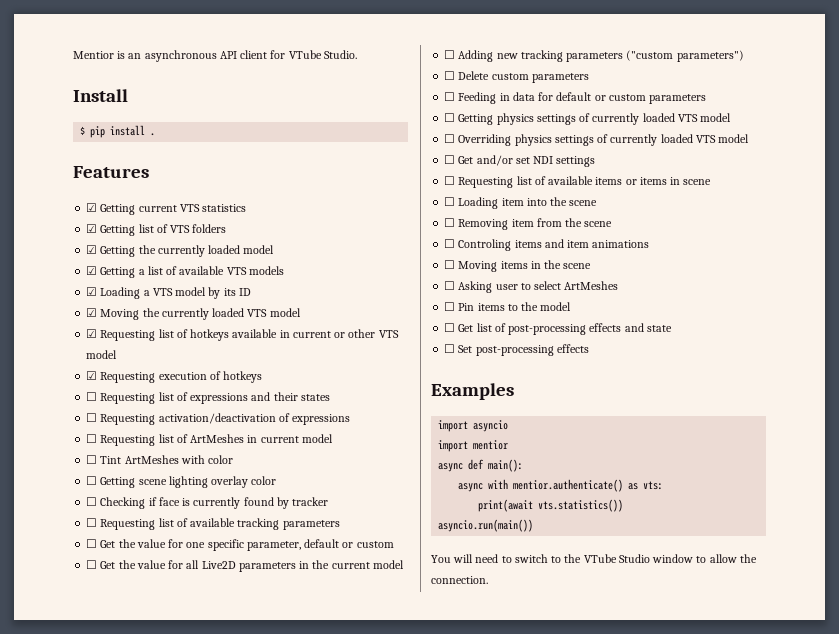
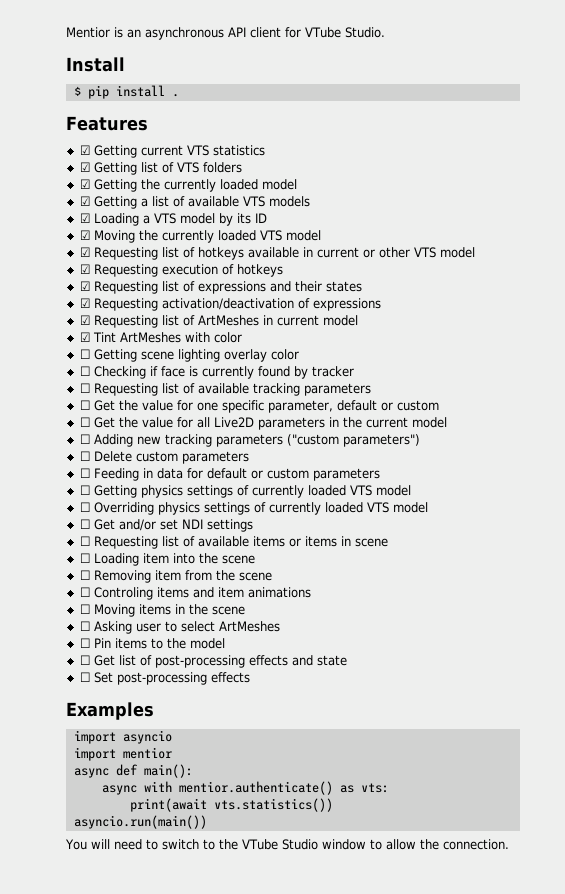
- ☐ Requesting list of expressions and their states
+ ☑ Requesting list of expressions and their states
- ☐ Requesting activation/deactivation of expressions
+ ☑ Requesting activation/deactivation of expressions
- ☐ Requesting list of ArtMeshes in current model
+ ☑ Requesting list of ArtMeshes in current model
- ☐ Tint ArtMeshes with color
+ ☑ Tint ArtMeshes with color

